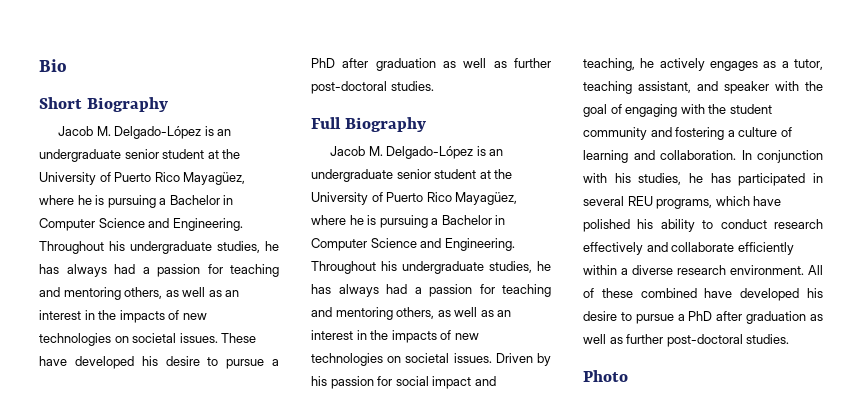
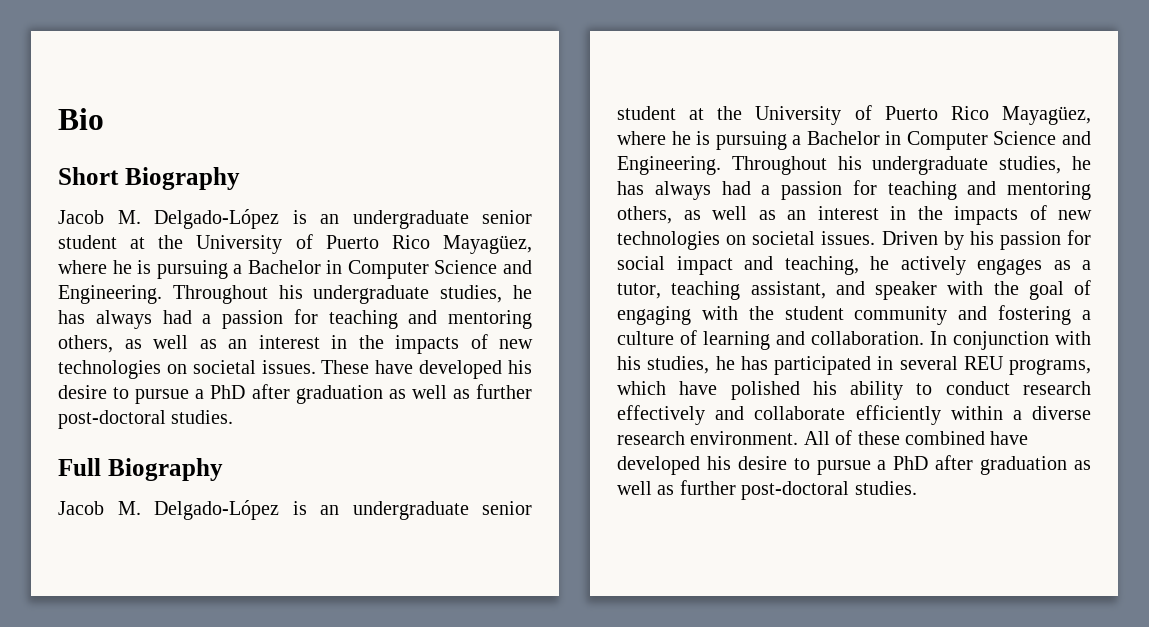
- Photo

